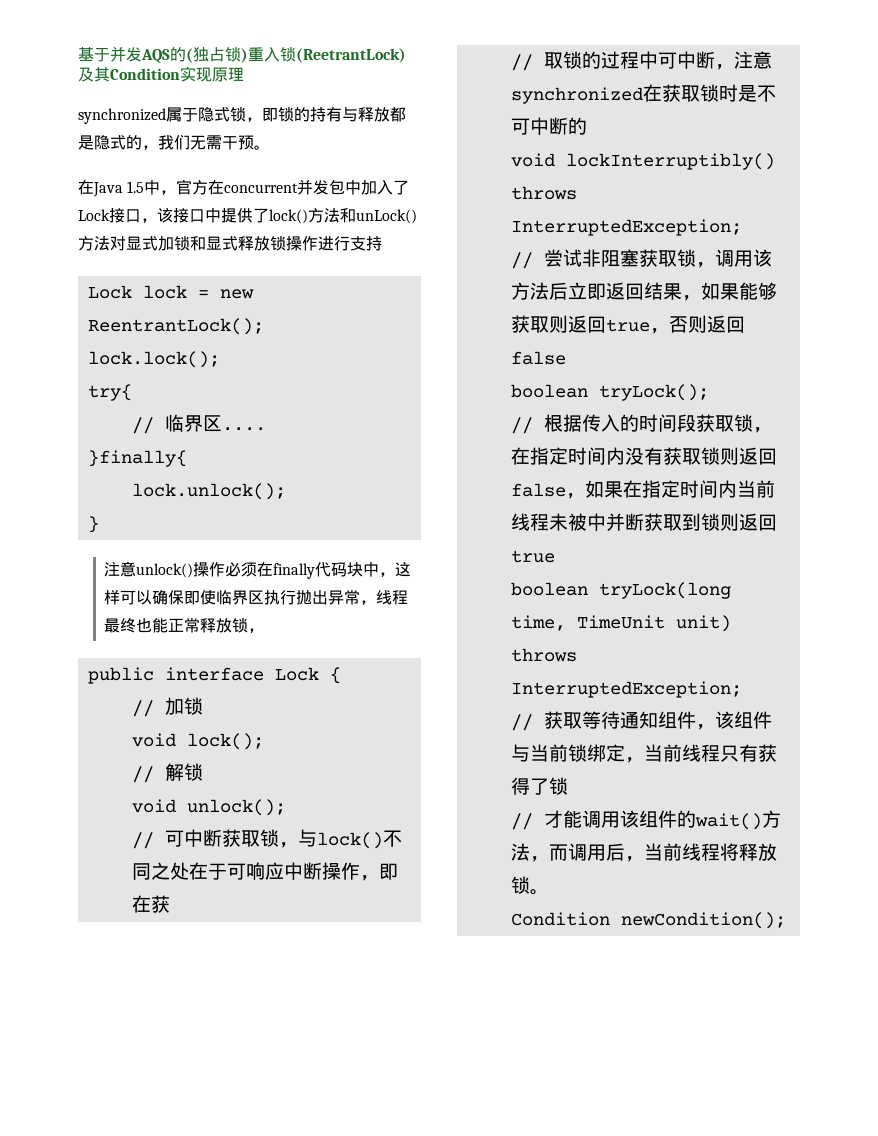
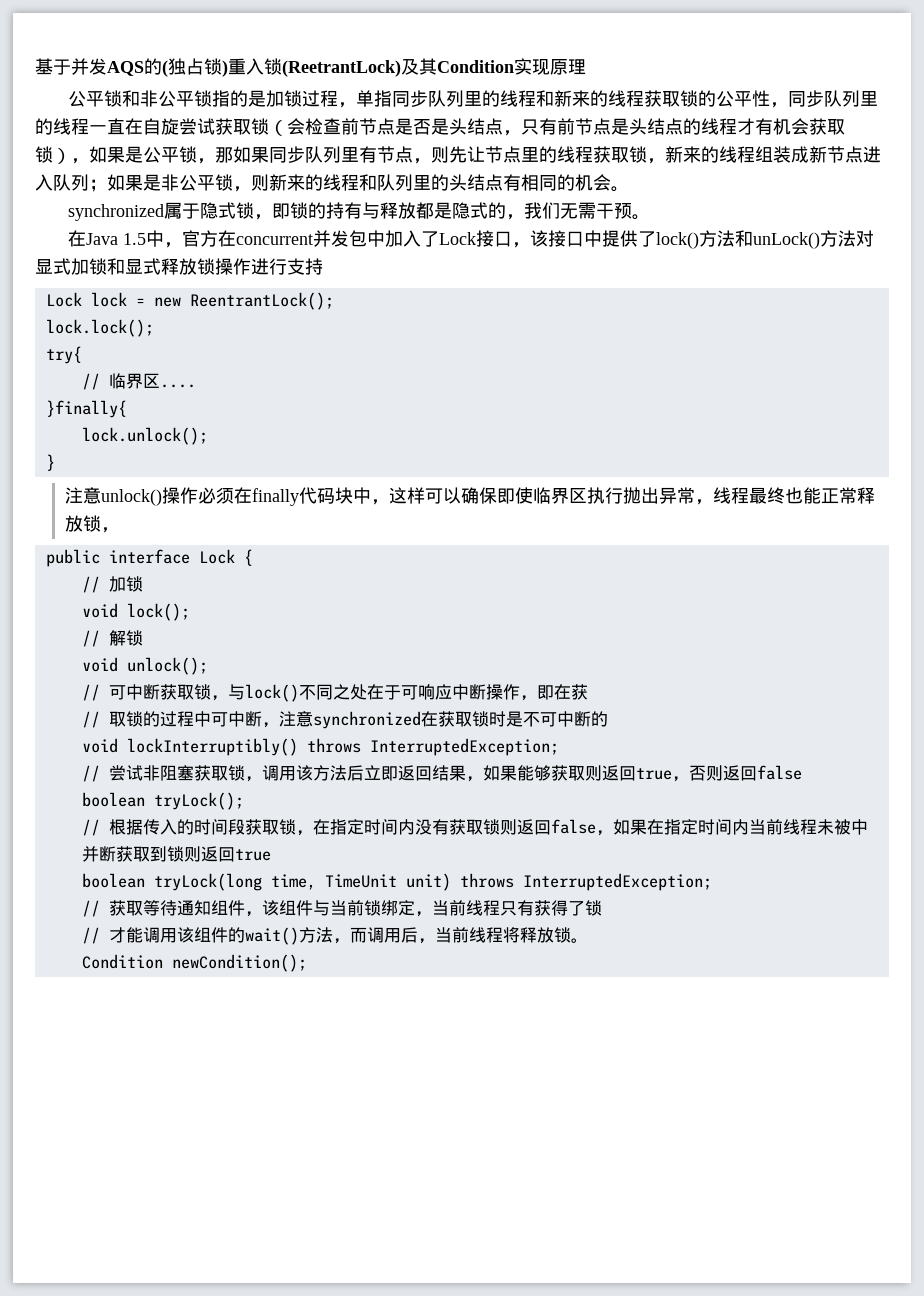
+ 公平锁和非公平锁指的是加锁过程，单指同步队列里的线程和新来的线程获取锁的公平性，同步队列里的线程一直在自旋尝试获取锁（会检查前节点是否是头结点，只有前节点是头结点的线程才有机会获取锁），如果是公平锁，那如果同步队列里有节点，则先让节点里的线程获取锁，新来的线程组装成新节点进入队列；如果是非公平锁，则新来的线程和队列里的头结点有相同的机会。

